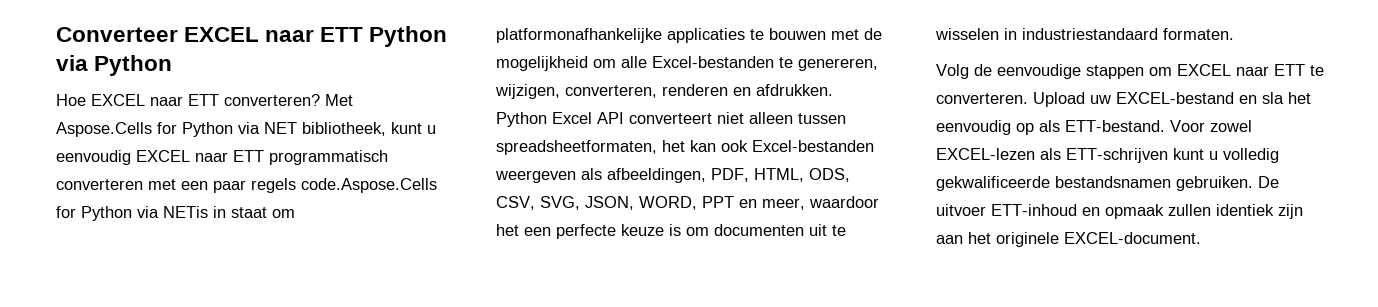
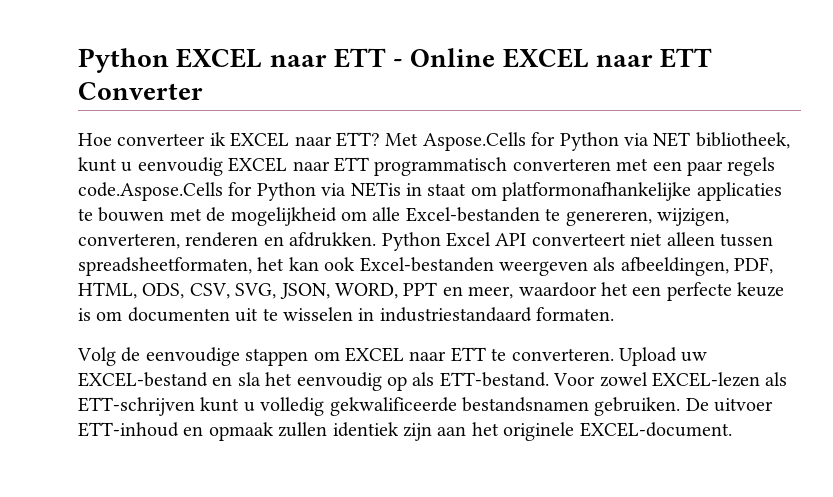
- Converteer EXCEL naar ETT Python via Python
- Hoe EXCEL naar ETT converteren?
+ Python EXCEL naar ETT - Online EXCEL naar ETT Converter
+ Hoe converteer ik EXCEL naar ETT?

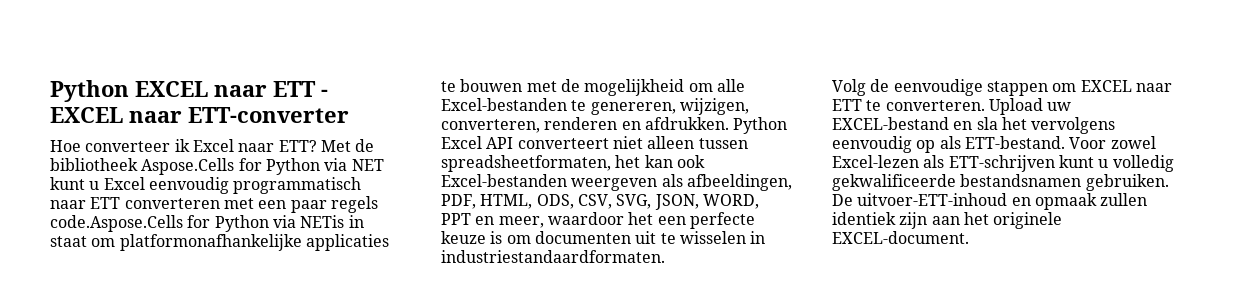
- Python EXCEL naar ETT - Online EXCEL naar ETT Converter
+ Python EXCEL naar ETT - EXCEL naar ETT-converter
- Hoe converteer ik EXCEL naar ETT?
+ Hoe converteer ik Excel naar ETT?
- Met Aspose.Cells for Python via NET bibliotheek, kunt u eenvoudig EXCEL naar ETT programmatisch converteren met een paar regels code.Aspose.Cells for Python via NETis in staat om platformonafhankelijke applicaties te bouwen met de mogelijkheid om alle Excel-bestanden te genereren, wijzigen, converteren, renderen en afdrukken.
+ Met de bibliotheek Aspose.Cells for Python via NET kunt u Excel eenvoudig programmatisch naar ETT converteren met een paar regels code.Aspose.Cells for Python via NETis in staat om platformonafhankelijke applicaties te bouwen met de mogelijkheid om alle Excel-bestanden te genereren, wijzigen, converteren, renderen en afdrukken.
- Python Excel API converteert niet alleen tussen spreadsheetformaten, het kan ook Excel-bestanden weergeven als afbeeldingen, PDF, HTML, ODS, CSV, SVG, JSON, WORD, PPT en meer, waardoor het een perfecte keuze is om documenten uit te wisselen in industriestandaard formaten.
+ Python Excel API converteert niet alleen tussen spreadsheetformaten, het kan ook Excel-bestanden weergeven als afbeeldingen, PDF, HTML, ODS, CSV, SVG, JSON, WORD, PPT en meer, waardoor het een perfecte keuze is om documenten uit te wisselen in industriestandaardformaten.
- Upload uw EXCEL-bestand en sla het eenvoudig op als ETT-bestand.
+ Upload uw EXCEL-bestand en sla het vervolgens eenvoudig op als ETT-bestand.
- Voor zowel EXCEL-lezen als ETT-schrijven kunt u volledig gekwalificeerde bestandsnamen gebruiken.
+ Voor zowel Excel-lezen als ETT-schrijven kunt u volledig gekwalificeerde bestandsnamen gebruiken.
- De uitvoer ETT-inhoud en opmaak zullen identiek zijn aan het originele EXCEL-document.
+ De uitvoer-ETT-inhoud en opmaak zullen identiek zijn aan het originele EXCEL-document.

